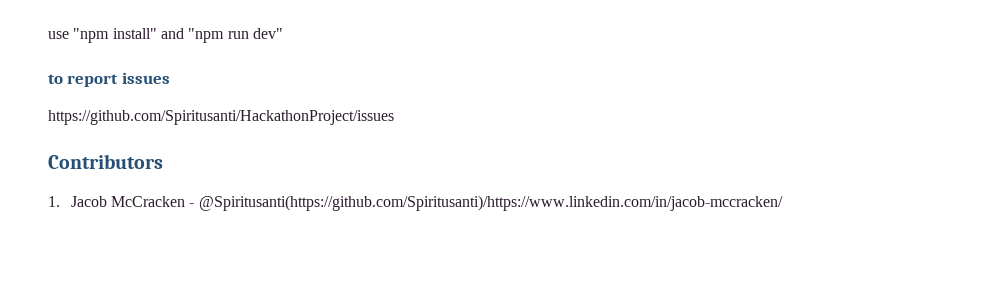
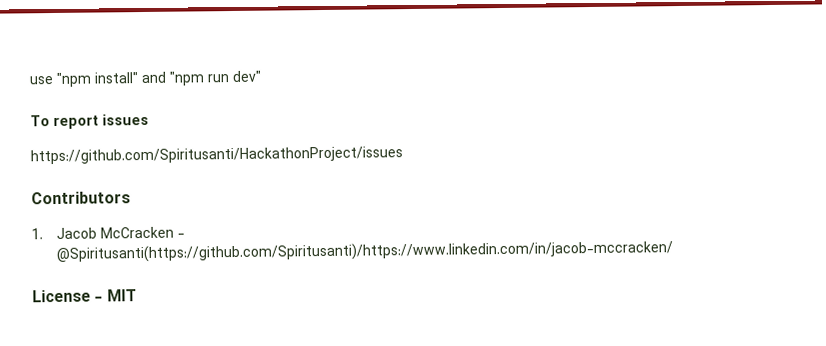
- to report issues
+ To report issues
+ License - MIT

